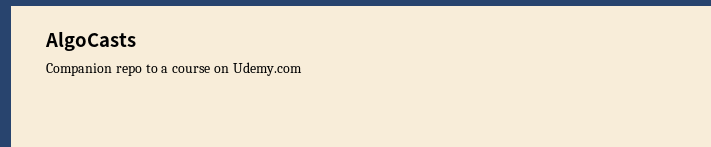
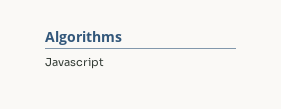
- AlgoCasts
- Companion repo to a course on Udemy.com
+ Algorithms
+ Javascript

